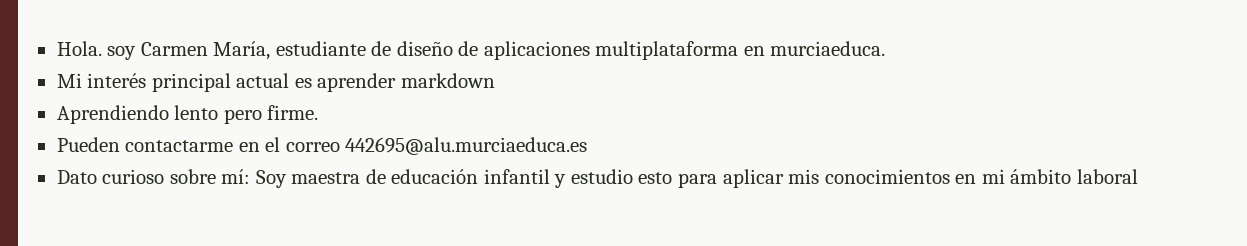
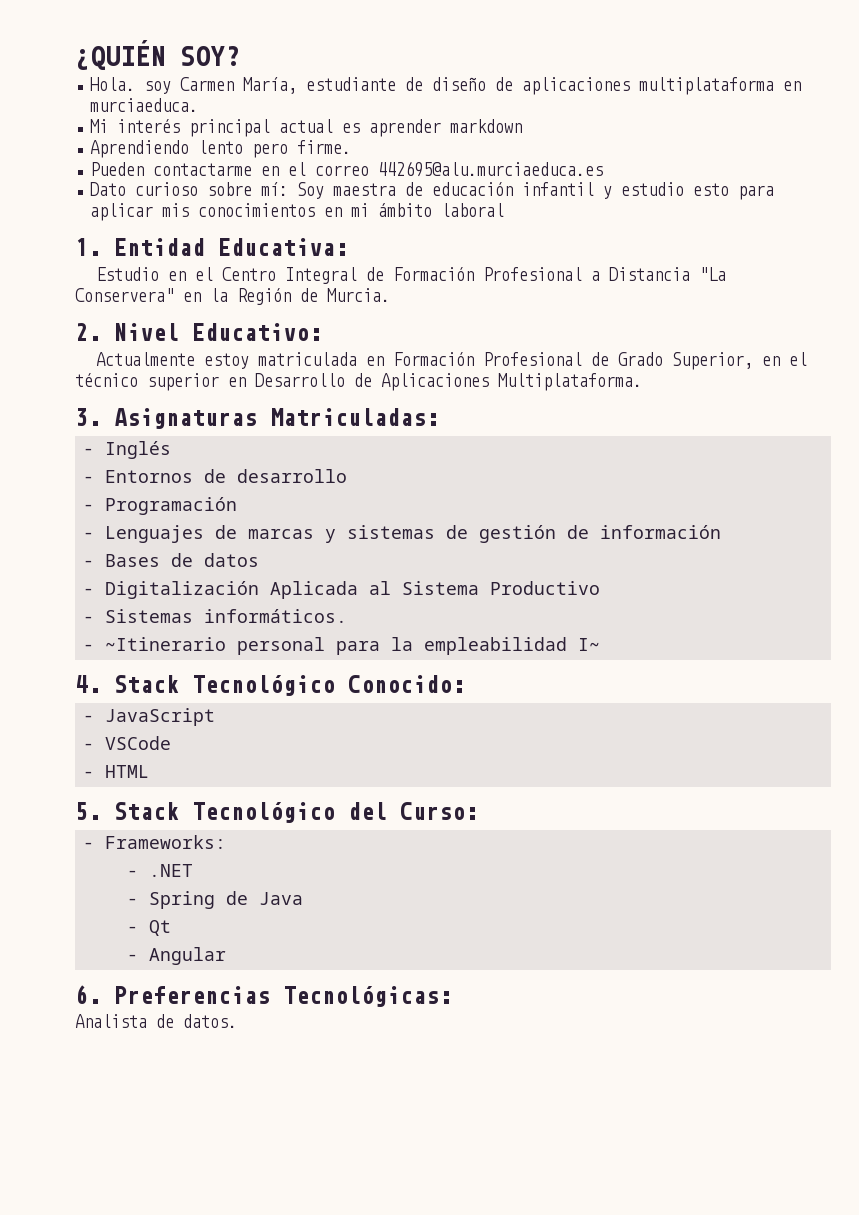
+ ¿QUIÉN SOY?
+ 1. Entidad Educativa:
+ Estudio en el Centro Integral de Formación Profesional a Distancia "La Conservera" en la Región de Murcia.
+ 2. Nivel Educativo:
+ Actualmente estoy matriculada en Formación Profesional de Grado Superior, en el técnico superior en Desarrollo de Aplicaciones Multiplataforma.
+ 3. Asignaturas Matriculadas:
+ - Inglés
+ - Entornos de desarrollo
+ - Programación
+ - Lenguajes de marcas y sistemas de gestión de información
+ - Bases de datos
+ - Digitalización Aplicada al Sistema Productivo
+ - Sistemas informáticos.
+ - ~Itinerario personal para la empleabilidad I~
+ 4. Stack Tecnológico Conocido:
+ - JavaScript
+ - VSCode
+ - HTML
+ 5. Stack Tecnológico del Curso:
+ - Frameworks:
+ - .NET
+ - Spring de Java
+ - Qt
+ - Angular
+ 6. Preferencias Tecnológicas:
+ Analista de datos.

